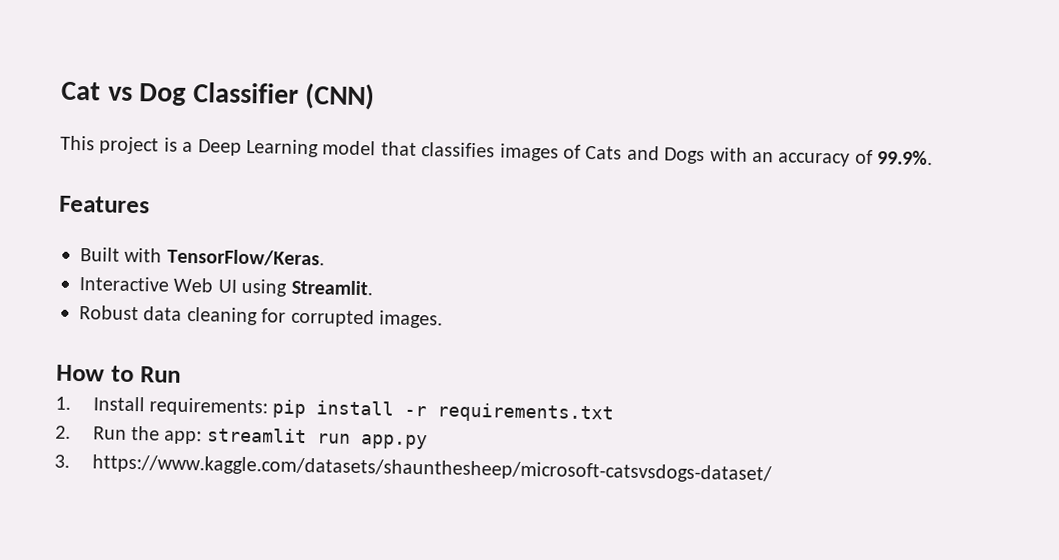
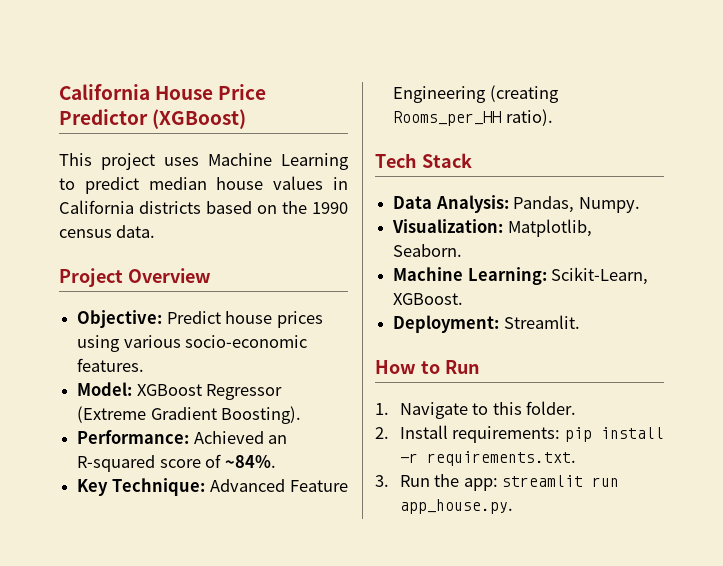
- Cat vs Dog Classifier (CNN)
- This project is a Deep Learning model that classifies images of Cats and Dogs with an accuracy of 99.9%.
- Features
- Built with TensorFlow/Keras.
- Interactive Web UI using Streamlit.
- Robust data cleaning for corrupted images.
+ California House Price Predictor (XGBoost)
+ This project uses Machine Learning to predict median house values in California districts based on the 1990 census data.
+ Project Overview
+ Objective: Predict house prices using various socio-economic features.
+ Model: XGBoost Regressor (Extreme Gradient Boosting).
+ Performance: Achieved an R-squared score of ~84%.
+ Key Technique: Advanced Feature Engineering (creating Rooms_per_HH ratio).
+ Tech Stack
+ Data Analysis: Pandas, Numpy.
+ Visualization: Matplotlib, Seaborn.
+ Machine Learning: Scikit-Learn, XGBoost.
+ Deployment: Streamlit.
  How to Run
- 1. Install requirements: pip install -r requirements.txt
- 2. Run the app: streamlit run app.py
- 3. https://www.kaggle.com/datasets/shaunthesheep/microsoft-catsvsdogs-dataset/
+ 1. Navigate to this folder.
+ 2. Install requirements: pip install -r requirements.txt.
+ 3. Run the app: streamlit run app_house.py.

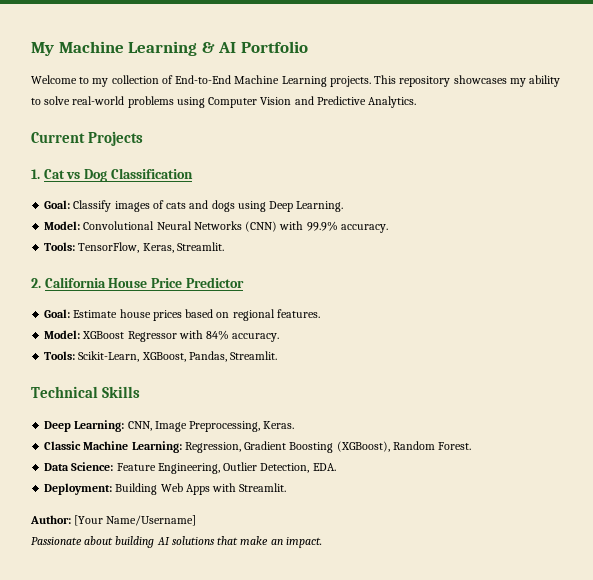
- California House Price Predictor (XGBoost)
- This project uses Machine Learning to predict median house values in California districts based on the 1990 census data.
- Project Overview
- Objective: Predict house prices using various socio-economic features.
- Model: XGBoost Regressor (Extreme Gradient Boosting).
- Performance: Achieved an R-squared score of ~84%.
- Key Technique: Advanced Feature Engineering (creating Rooms_per_HH ratio).
- Tech Stack
- Data Analysis: Pandas, Numpy.
- Visualization: Matplotlib, Seaborn.
- Machine Learning: Scikit-Learn, XGBoost.
- Deployment: Streamlit.
- How to Run
- 1. Navigate to this folder.
- 2. Install requirements: pip install -r requirements.txt.
- 3. Run the app: streamlit run app_house.py.
+ My Machine Learning & AI Portfolio
+ Welcome to my collection of End-to-End Machine Learning projects. This repository showcases my ability to solve real-world problems using Computer Vision and Predictive Analytics.
+ Current Projects
+ 1. Cat vs Dog Classification
+ Goal: Classify images of cats and dogs using Deep Learning.
+ Model: Convolutional Neural Networks (CNN) with 99.9% accuracy.
+ Tools: TensorFlow, Keras, Streamlit.
+ 2. California House Price Predictor
+ Goal: Estimate house prices based on regional features.
+ Model: XGBoost Regressor with 84% accuracy.
+ Tools: Scikit-Learn, XGBoost, Pandas, Streamlit.
+ Technical Skills
+ Deep Learning: CNN, Image Preprocessing, Keras.
+ Classic Machine Learning: Regression, Gradient Boosting (XGBoost), Random Forest.
+ Data Science: Feature Engineering, Outlier Detection, EDA.
+ Deployment: Building Web Apps with Streamlit.
+ Author: [Your Name/Username]
+ Passionate about building AI solutions that make an impact.

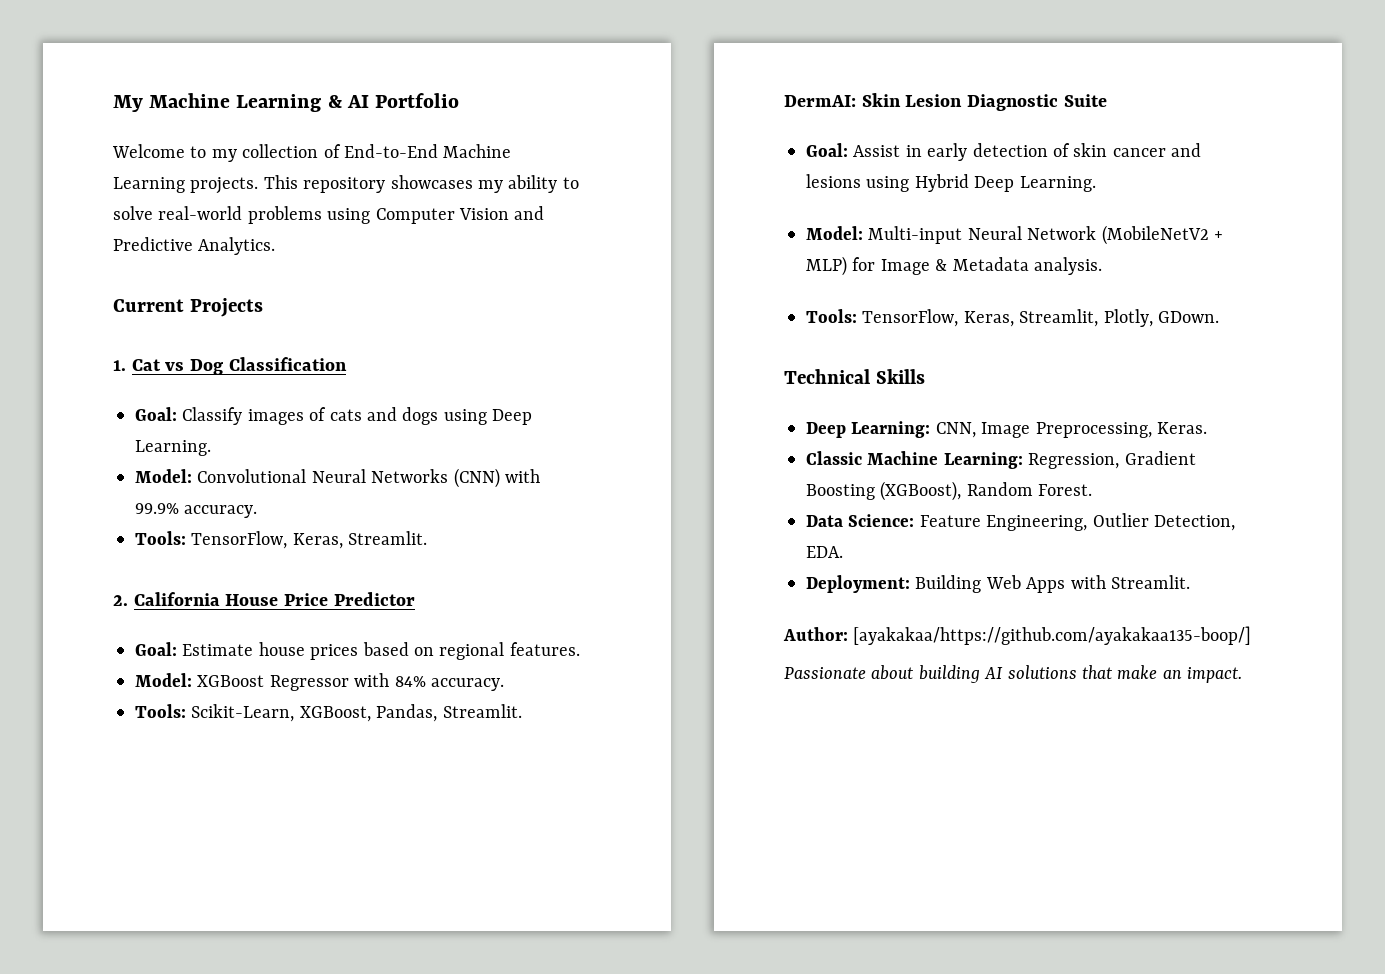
+ DermAI: Skin Lesion Diagnostic Suite
+ Goal: Assist in early detection of skin cancer and lesions using Hybrid Deep Learning.
+ Model: Multi-input Neural Network (MobileNetV2 + MLP) for Image & Metadata analysis.
+ Tools: TensorFlow, Keras, Streamlit, Plotly, GDown.
- Author: [Your Name/Username]
+ Author: [ayakakaa/https://github.com/ayakakaa135-boop/]

